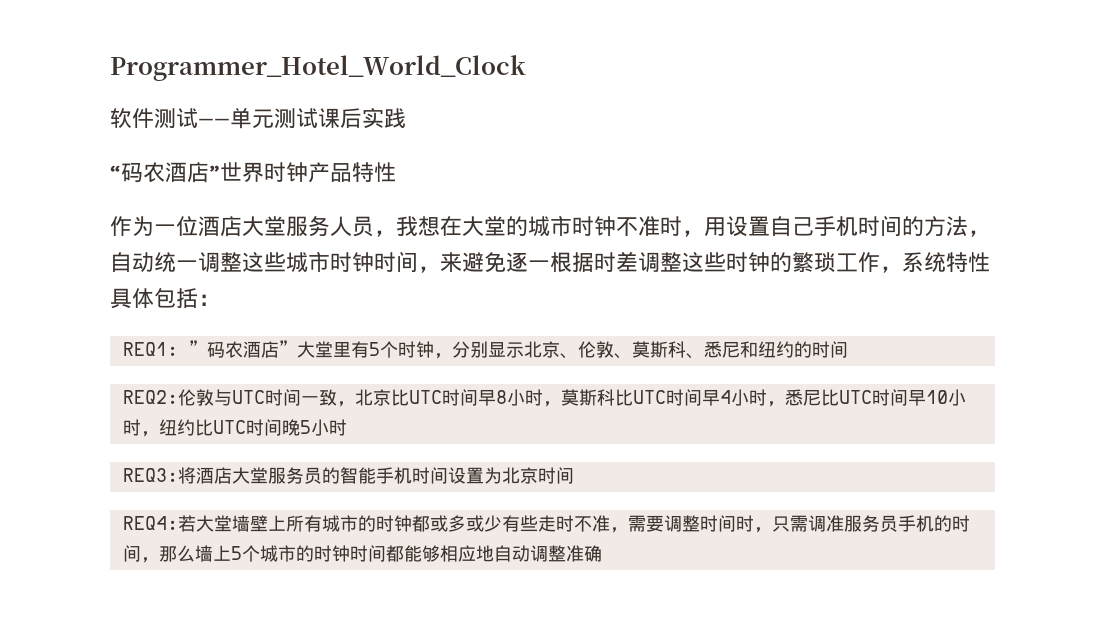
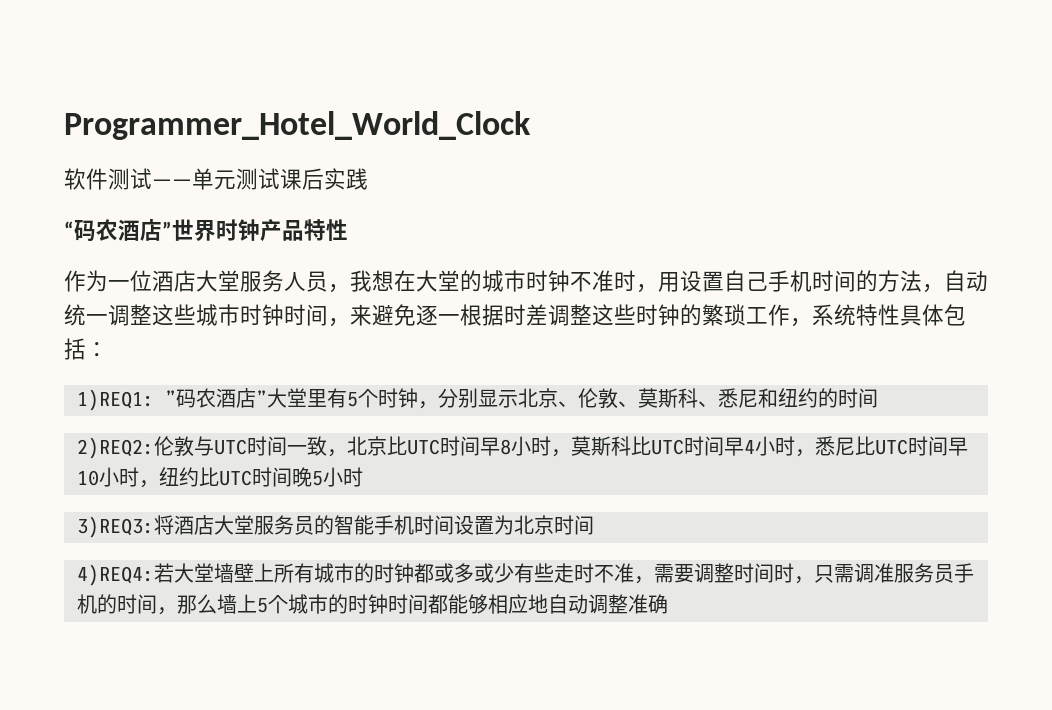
- REQ1: ”码农酒店”大堂里有5个时钟，分别显示北京、伦敦、莫斯科、悉尼和纽约的时间
+ 1)REQ1: ”码农酒店”大堂里有5个时钟，分别显示北京、伦敦、莫斯科、悉尼和纽约的时间
- REQ2:伦敦与UTC时间一致，北京比UTC时间早8小时，莫斯科比UTC时间早4小时，悉尼比UTC时间早10小时，纽约比UTC时间晚5小时
+ 2)REQ2:伦敦与UTC时间一致，北京比UTC时间早8小时，莫斯科比UTC时间早4小时，悉尼比UTC时间早10小时，纽约比UTC时间晚5小时
- REQ3:将酒店大堂服务员的智能手机时间设置为北京时间
+ 3)REQ3:将酒店大堂服务员的智能手机时间设置为北京时间
- REQ4:若大堂墙壁上所有城市的时钟都或多或少有些走时不准，需要调整时间时，只需调准服务员手机的时间，那么墙上5个城市的时钟时间都能够相应地自动调整准确
+ 4)REQ4:若大堂墙壁上所有城市的时钟都或多或少有些走时不准，需要调整时间时，只需调准服务员手机的时间，那么墙上5个城市的时钟时间都能够相应地自动调整准确

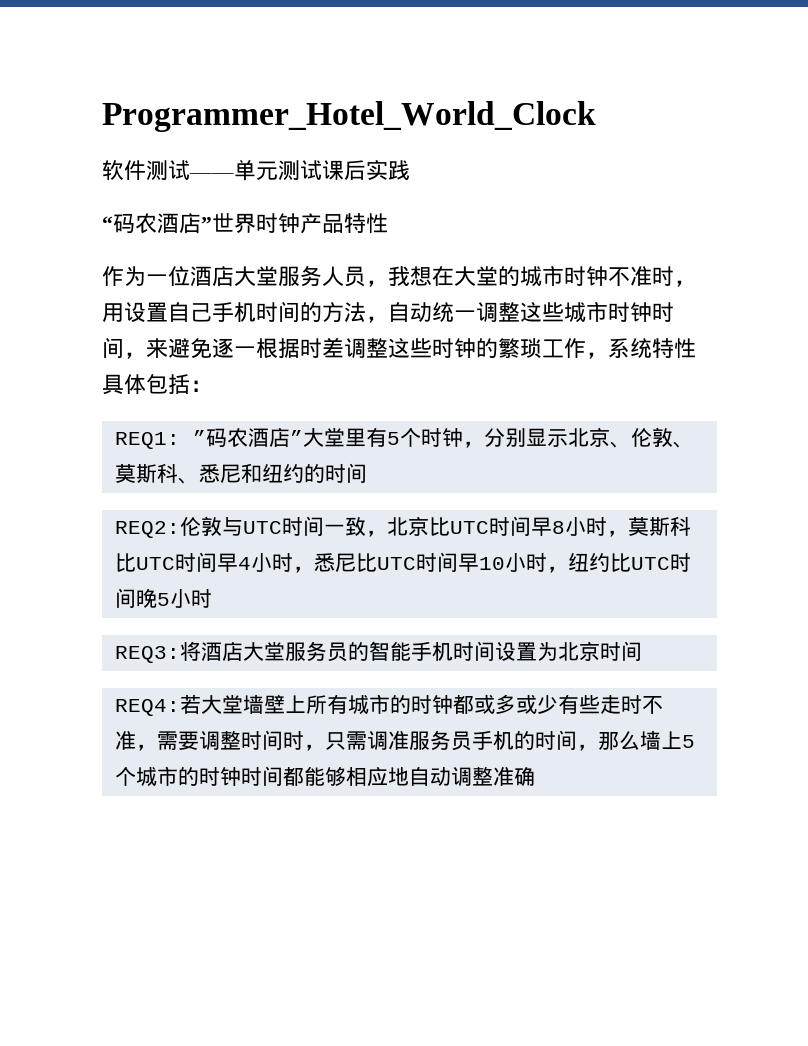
- 1)REQ1: ”码农酒店”大堂里有5个时钟，分别显示北京、伦敦、莫斯科、悉尼和纽约的时间
+ REQ1: ”码农酒店”大堂里有5个时钟，分别显示北京、伦敦、莫斯科、悉尼和纽约的时间
- 2)REQ2:伦敦与UTC时间一致，北京比UTC时间早8小时，莫斯科比UTC时间早4小时，悉尼比UTC时间早10小时，纽约比UTC时间晚5小时
+ REQ2:伦敦与UTC时间一致，北京比UTC时间早8小时，莫斯科比UTC时间早4小时，悉尼比UTC时间早10小时，纽约比UTC时间晚5小时
- 3)REQ3:将酒店大堂服务员的智能手机时间设置为北京时间
+ REQ3:将酒店大堂服务员的智能手机时间设置为北京时间
- 4)REQ4:若大堂墙壁上所有城市的时钟都或多或少有些走时不准，需要调整时间时，只需调准服务员手机的时间，那么墙上5个城市的时钟时间都能够相应地自动调整准确
+ REQ4:若大堂墙壁上所有城市的时钟都或多或少有些走时不准，需要调整时间时，只需调准服务员手机的时间，那么墙上5个城市的时钟时间都能够相应地自动调整准确

